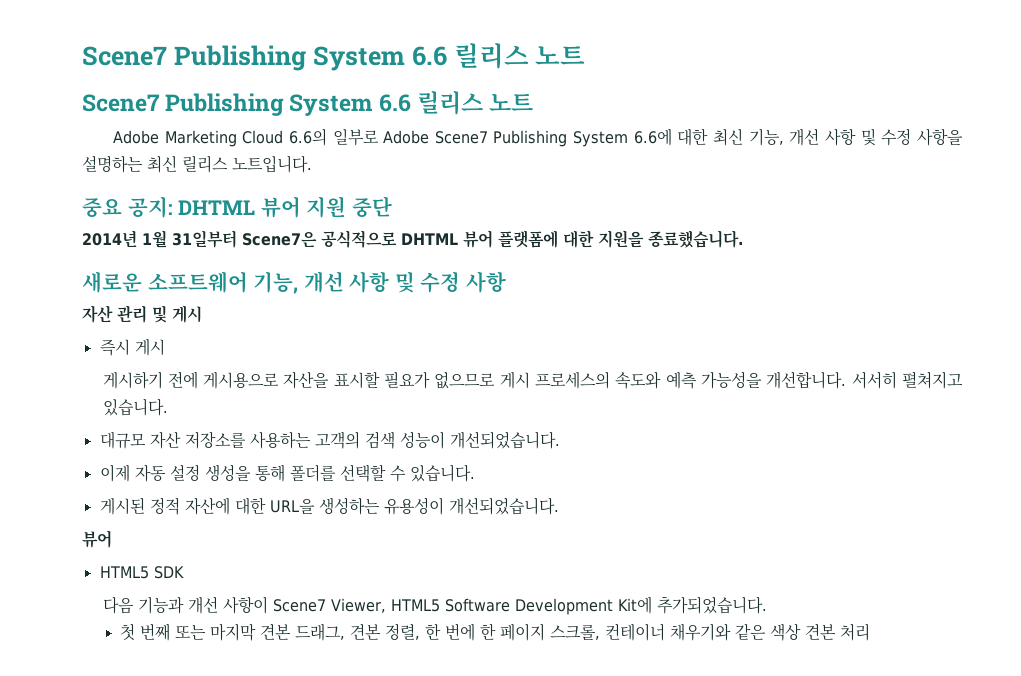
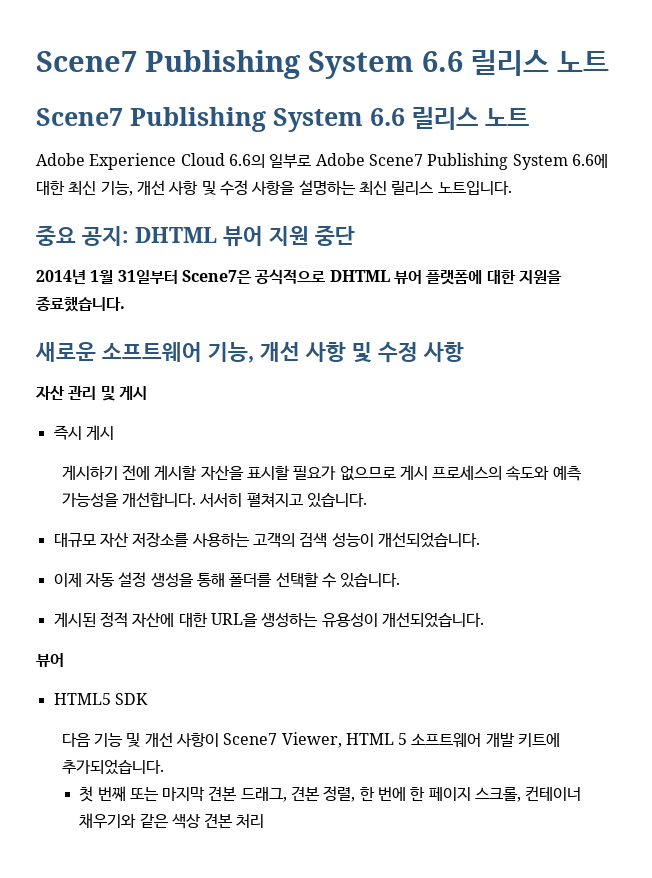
- Adobe Marketing Cloud 6.6의 일부로 Adobe Scene7 Publishing System 6.6에 대한 최신 기능, 개선 사항 및 수정 사항을 설명하는 최신 릴리스 노트입니다.
+ Adobe Experience Cloud 6.6의 일부로 Adobe Scene7 Publishing System 6.6에 대한 최신 기능, 개선 사항 및 수정 사항을 설명하는 최신 릴리스 노트입니다.
- 게시하기 전에 게시용으로 자산을 표시할 필요가 없으므로 게시 프로세스의 속도와 예측 가능성을 개선합니다.
+ 게시하기 전에 게시할 자산을 표시할 필요가 없으므로 게시 프로세스의 속도와 예측 가능성을 개선합니다.
- 다음 기능과 개선 사항이 Scene7 Viewer, HTML5 Software Development Kit에 추가되었습니다.
+ 다음 기능 및 개선 사항이 Scene7 Viewer, HTML 5 소프트웨어 개발 키트에 추가되었습니다.

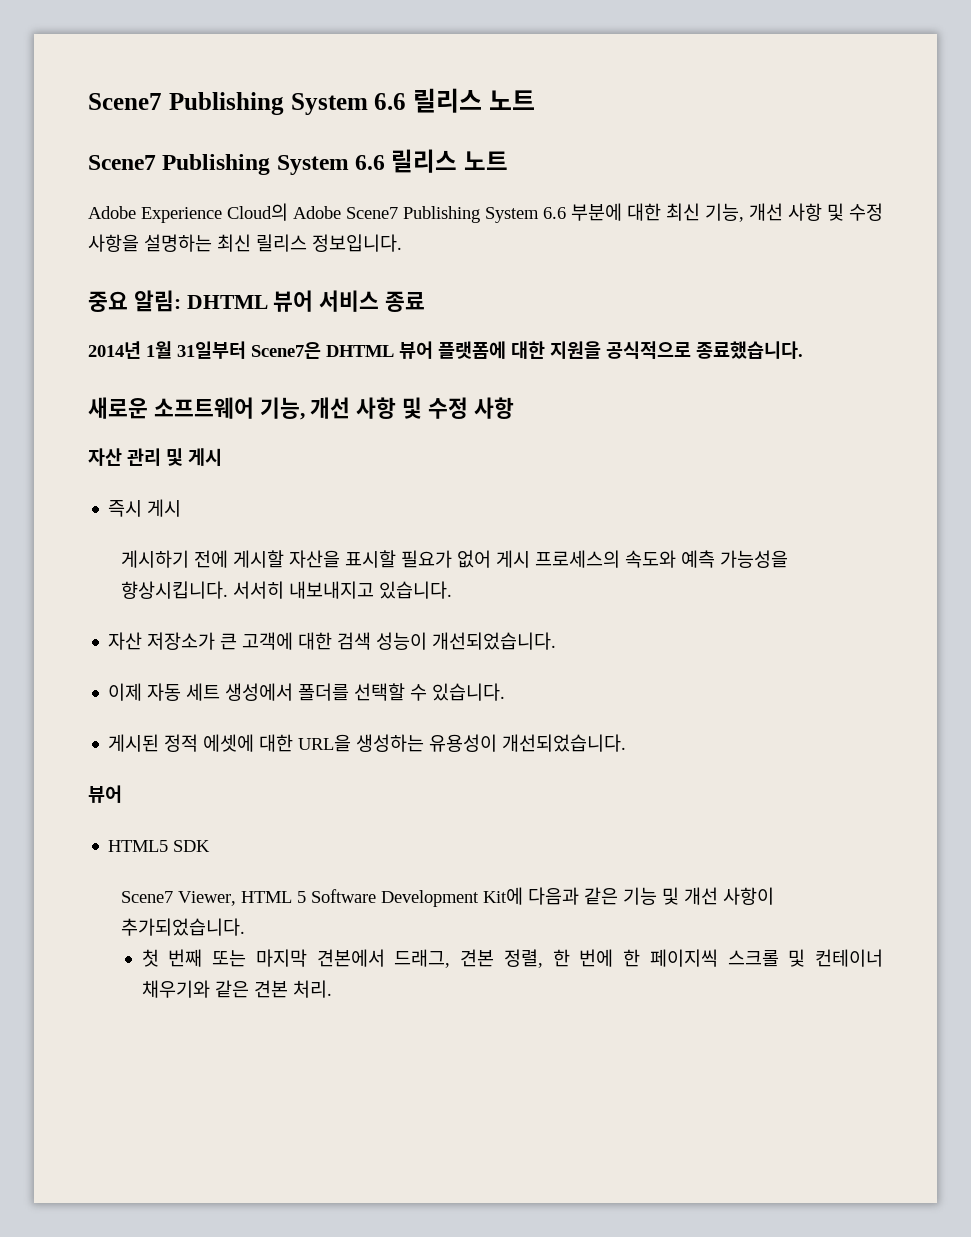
- Adobe Experience Cloud 6.6의 일부로 Adobe Scene7 Publishing System 6.6에 대한 최신 기능, 개선 사항 및 수정 사항을 설명하는 최신 릴리스 노트입니다.
+ Adobe Experience Cloud의 Adobe Scene7 Publishing System 6.6 부분에 대한 최신 기능, 개선 사항 및 수정 사항을 설명하는 최신 릴리스 정보입니다.
- 중요 공지: DHTML 뷰어 지원 중단
+ 중요 알림: DHTML 뷰어 서비스 종료
- 2014년 1월 31일부터 Scene7은 공식적으로 DHTML 뷰어 플랫폼에 대한 지원을 종료했습니다.
+ 2014년 1월 31일부터 Scene7은 DHTML 뷰어 플랫폼에 대한 지원을 공식적으로 종료했습니다.
- 게시하기 전에 게시할 자산을 표시할 필요가 없으므로 게시 프로세스의 속도와 예측 가능성을 개선합니다. 서서히 펼쳐지고 있습니다.
- 대규모 자산 저장소를 사용하는 고객의 검색 성능이 개선되었습니다.
+ 게시하기 전에 게시할 자산을 표시할 필요가 없어 게시 프로세스의 속도와 예측 가능성을 향상시킵니다. 서서히 내보내지고 있습니다.
+ 자산 저장소가 큰 고객에 대한 검색 성능이 개선되었습니다.
- 이제 자동 설정 생성을 통해 폴더를 선택할 수 있습니다.
+ 이제 자동 세트 생성에서 폴더를 선택할 수 있습니다.
- 게시된 정적 자산에 대한 URL을 생성하는 유용성이 개선되었습니다.
+ 게시된 정적 에셋에 대한 URL을 생성하는 유용성이 개선되었습니다.
- 다음 기능 및 개선 사항이 Scene7 Viewer, HTML 5 소프트웨어 개발 키트에 추가되었습니다.
+ Scene7 Viewer, HTML 5 Software Development Kit에 다음과 같은 기능 및 개선 사항이 추가되었습니다.
- 첫 번째 또는 마지막 견본 드래그, 견본 정렬, 한 번에 한 페이지 스크롤, 컨테이너 채우기와 같은 색상 견본 처리
+ 첫 번째 또는 마지막 견본에서 드래그, 견본 정렬, 한 번에 한 페이지씩 스크롤 및 컨테이너 채우기와 같은 견본 처리.

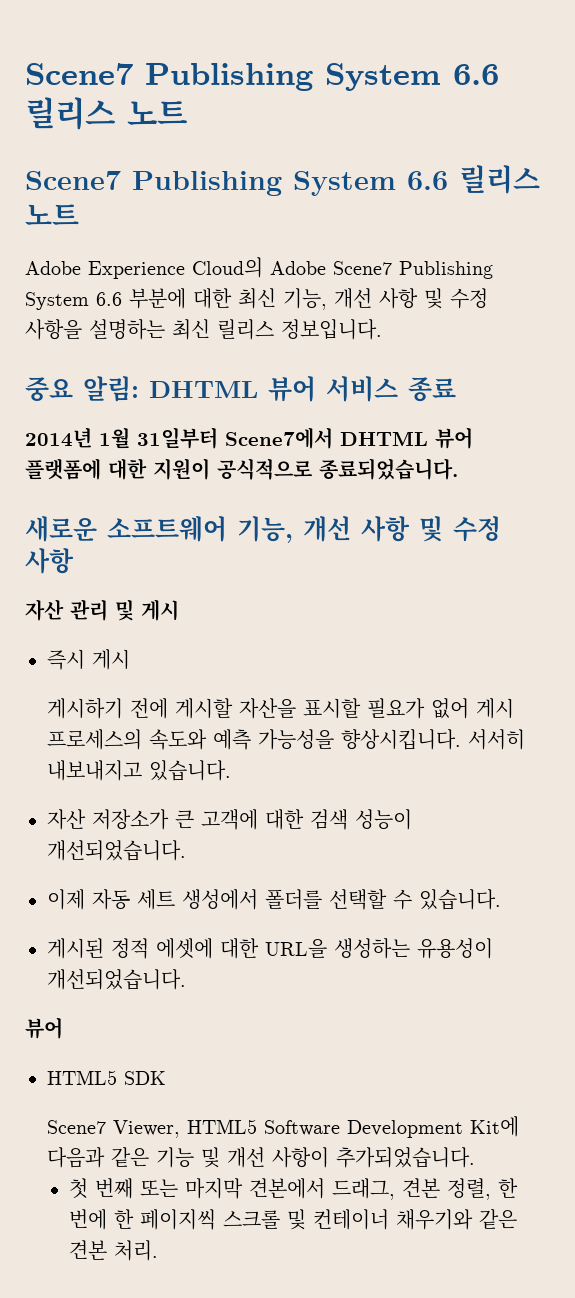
- 2014년 1월 31일부터 Scene7은 DHTML 뷰어 플랫폼에 대한 지원을 공식적으로 종료했습니다.
+ 2014년 1월 31일부터 Scene7에서 DHTML 뷰어 플랫폼에 대한 지원이 공식적으로 종료되었습니다.
- Scene7 Viewer, HTML 5 Software Development Kit에 다음과 같은 기능 및 개선 사항이 추가되었습니다.
+ Scene7 Viewer, HTML5 Software Development Kit에 다음과 같은 기능 및 개선 사항이 추가되었습니다.

